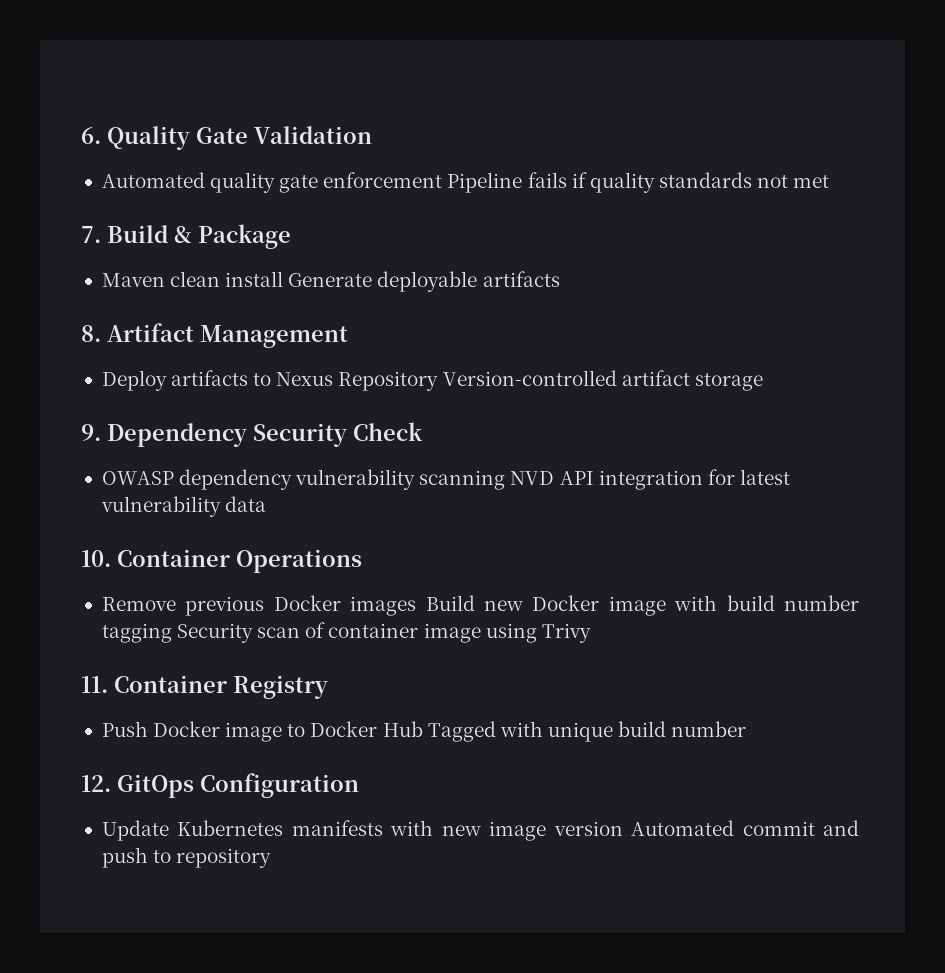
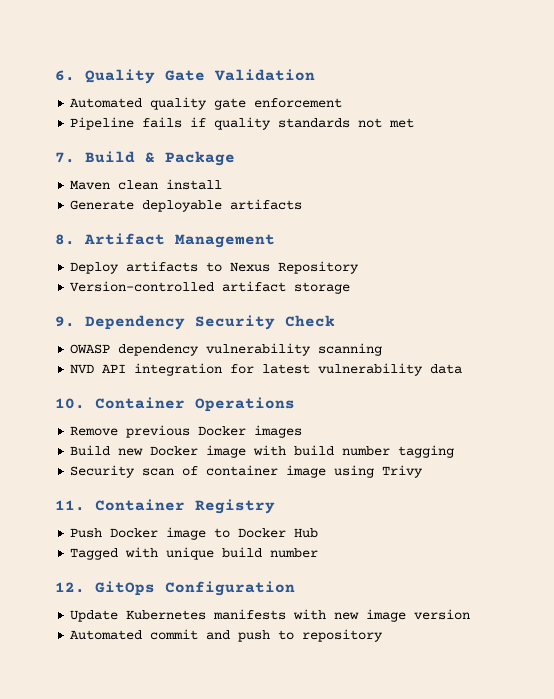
- Automated quality gate enforcement Pipeline fails if quality standards not met
+ Automated quality gate enforcement
+ Pipeline fails if quality standards not met
- Maven clean install Generate deployable artifacts
+ Maven clean install
+ Generate deployable artifacts
- Deploy artifacts to Nexus Repository Version-controlled artifact storage
+ Deploy artifacts to Nexus Repository
+ Version-controlled artifact storage
- OWASP dependency vulnerability scanning NVD API integration for latest vulnerability data
+ OWASP dependency vulnerability scanning
+ NVD API integration for latest vulnerability data
- Remove previous Docker images Build new Docker image with build number tagging Security scan of container image using Trivy
+ Remove previous Docker images
+ Build new Docker image with build number tagging
+ Security scan of container image using Trivy
- Push Docker image to Docker Hub Tagged with unique build number
+ Push Docker image to Docker Hub
+ Tagged with unique build number
- Update Kubernetes manifests with new image version Automated commit and push to repository
+ Update Kubernetes manifests with new image version
+ Automated commit and push to repository

